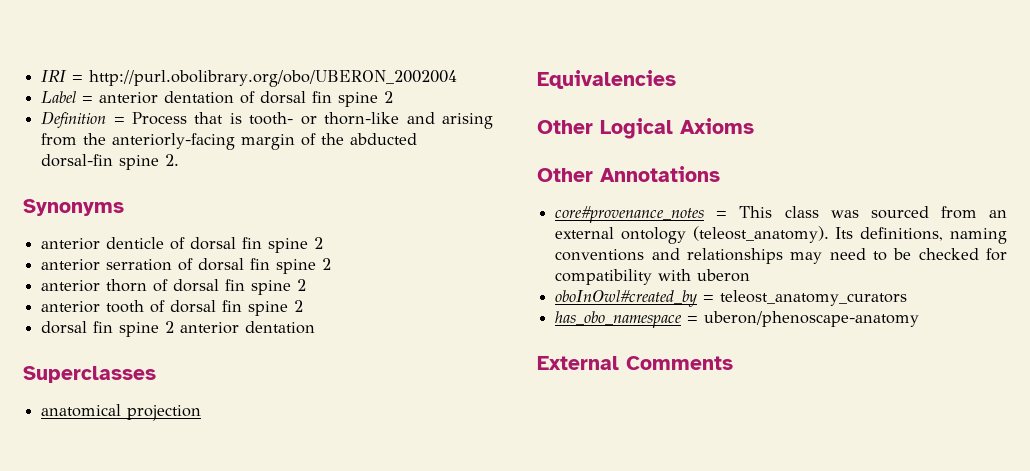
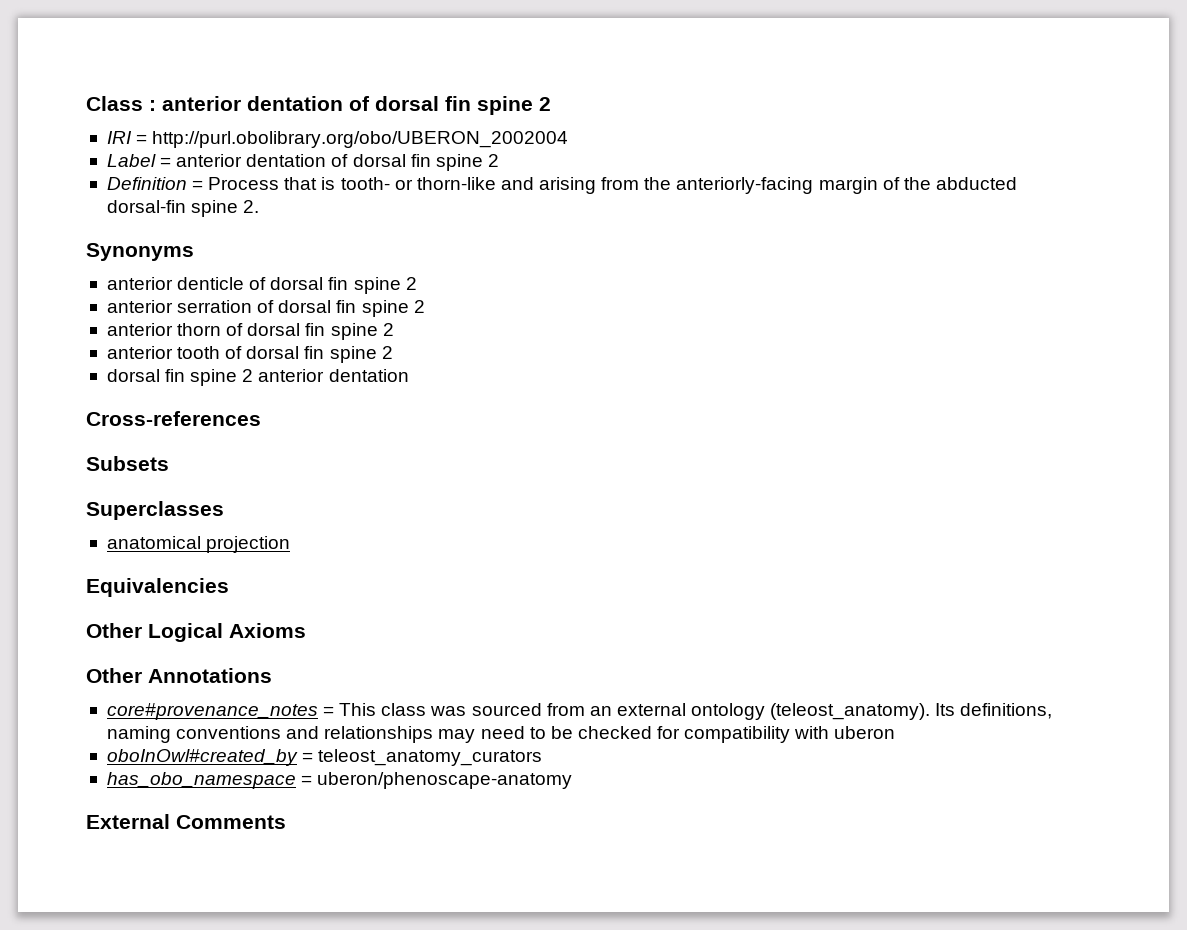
+ Class : anterior dentation of dorsal fin spine 2
+ Cross-references
+ Subsets

